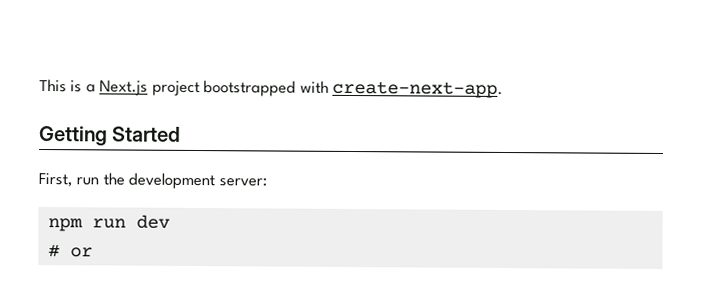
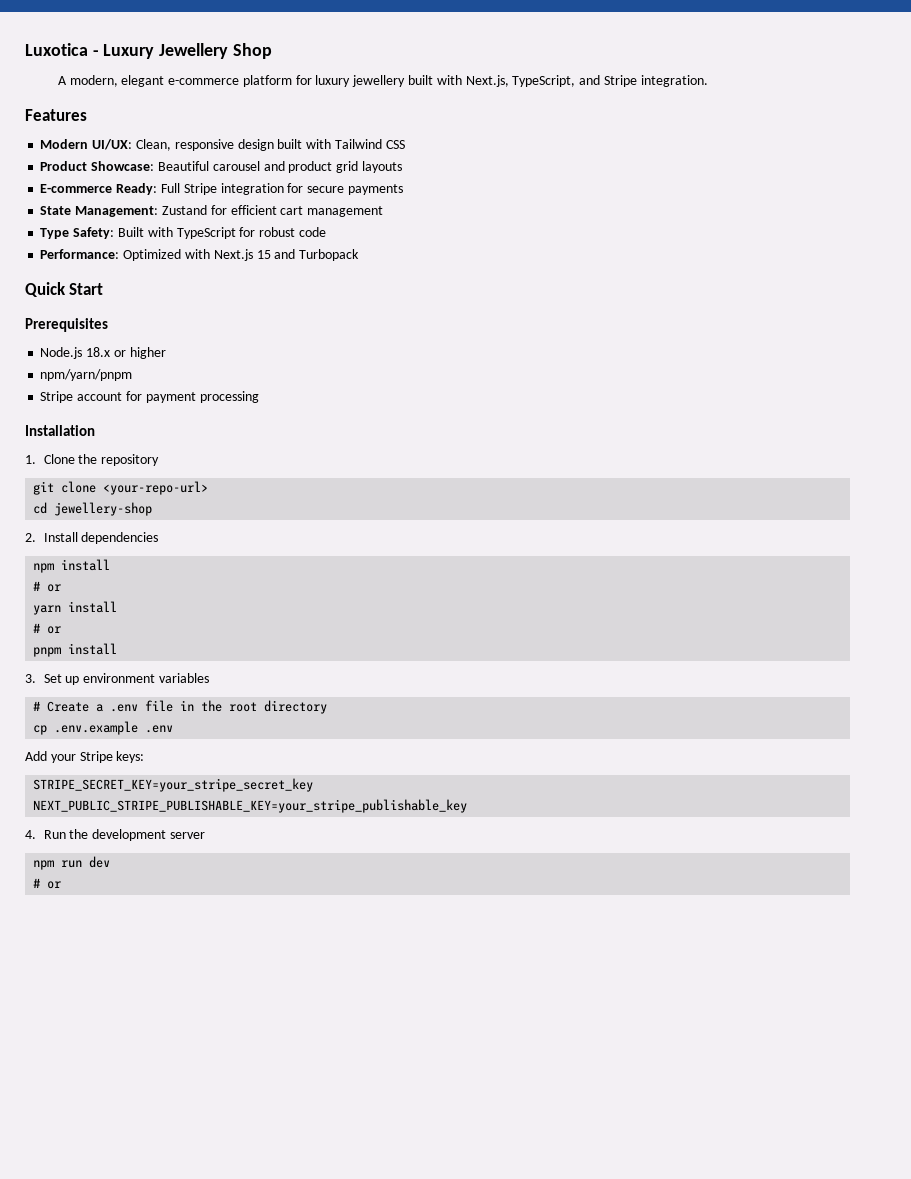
- This is a Next.js project bootstrapped with create-next-app.
- Getting Started
- First, run the development server:
+ Luxotica - Luxury Jewellery Shop
+ A modern, elegant e-commerce platform for luxury jewellery built with Next.js, TypeScript, and Stripe integration.
+ Features
+ Modern UI/UX: Clean, responsive design built with Tailwind CSS
+ Product Showcase: Beautiful carousel and product grid layouts
+ E-commerce Ready: Full Stripe integration for secure payments
+ State Management: Zustand for efficient cart management
+ Type Safety: Built with TypeScript for robust code
+ Performance: Optimized with Next.js 15 and Turbopack
+ Quick Start
+ Prerequisites
+ Node.js 18.x or higher
+ npm/yarn/pnpm
+ Stripe account for payment processing
+ Installation
+ 1. Clone the repository
+ git clone <your-repo-url>
+ cd jewellery-shop
+ 2. Install dependencies
+ npm install
+ # or
+ yarn install
+ # or
+ pnpm install
+ 3. Set up environment variables
+ # Create a .env file in the root directory
+ cp .env.example .env
+ Add your Stripe keys:
+ STRIPE_SECRET_KEY=your_stripe_secret_key
+ NEXT_PUBLIC_STRIPE_PUBLISHABLE_KEY=your_stripe_publishable_key
+ 4. Run the development server

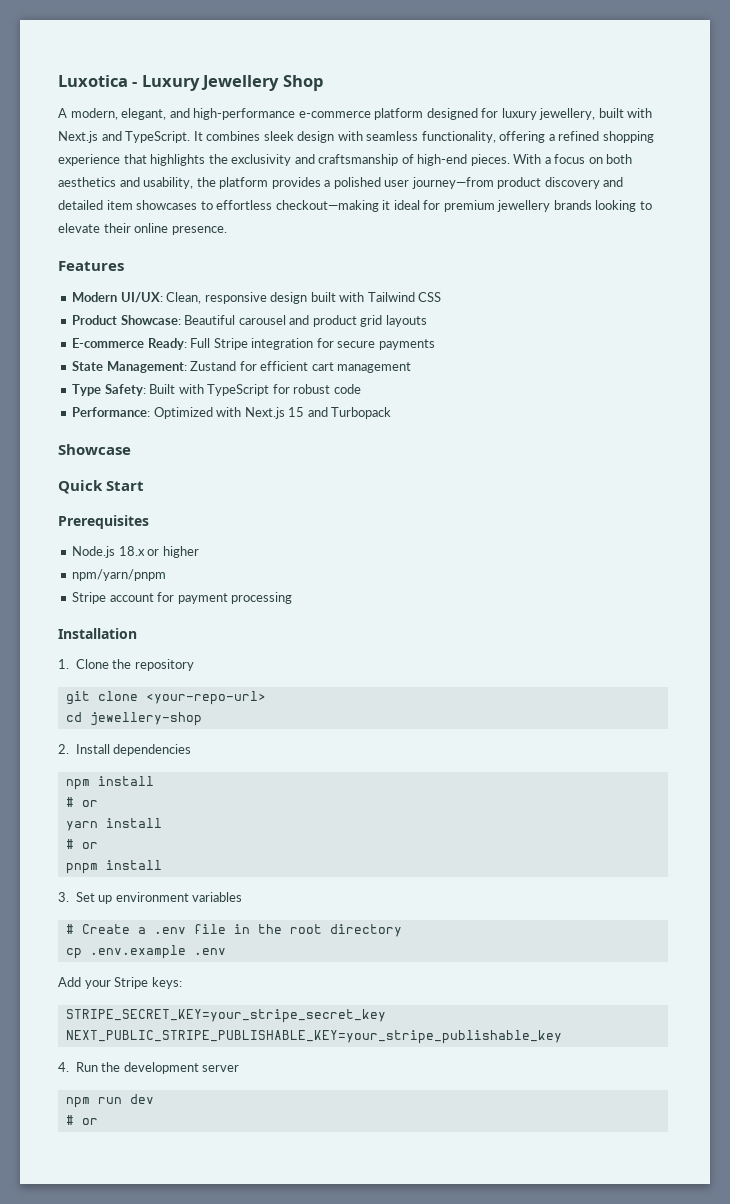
- A modern, elegant e-commerce platform for luxury jewellery built with Next.js, TypeScript, and Stripe integration.
+ A modern, elegant, and high-performance e-commerce platform designed for luxury jewellery, built with Next.js and TypeScript. It combines sleek design with seamless functionality, offering a refined shopping experience that highlights the exclusivity and craftsmanship of high-end pieces. With a focus on both aesthetics and usability, the platform provides a polished user journey—from product discovery and detailed item showcases to effortless checkout—making it ideal for premium jewellery brands looking to elevate their online presence.
+ Showcase

